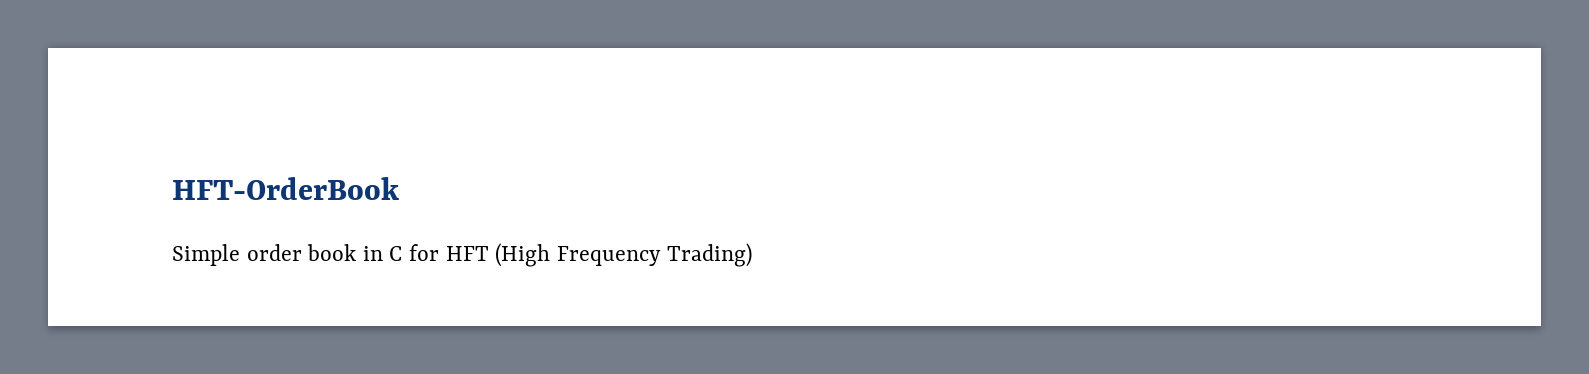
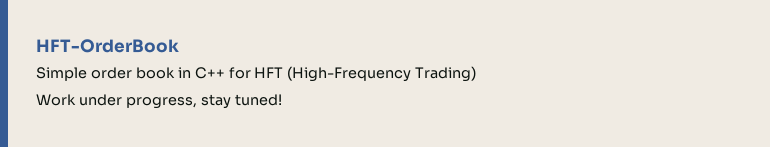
- Simple order book in C for HFT (High Frequency Trading)
+ Simple order book in C++ for HFT (High-Frequency Trading)
+ Work under progress, stay tuned!

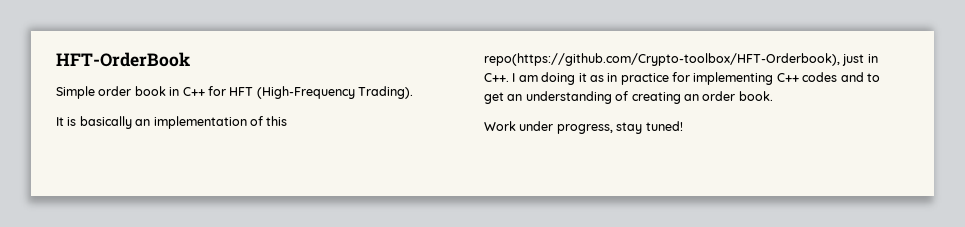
- Simple order book in C++ for HFT (High-Frequency Trading)
+ Simple order book in C++ for HFT (High-Frequency Trading).
+ It is basically an implementation of this repo(https://github.com/Crypto-toolbox/HFT-Orderbook), just in C++. I am doing it as in practice for implementing C++ codes and to get an understanding of creating an order book.

